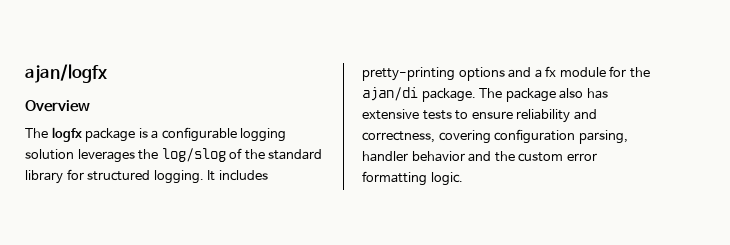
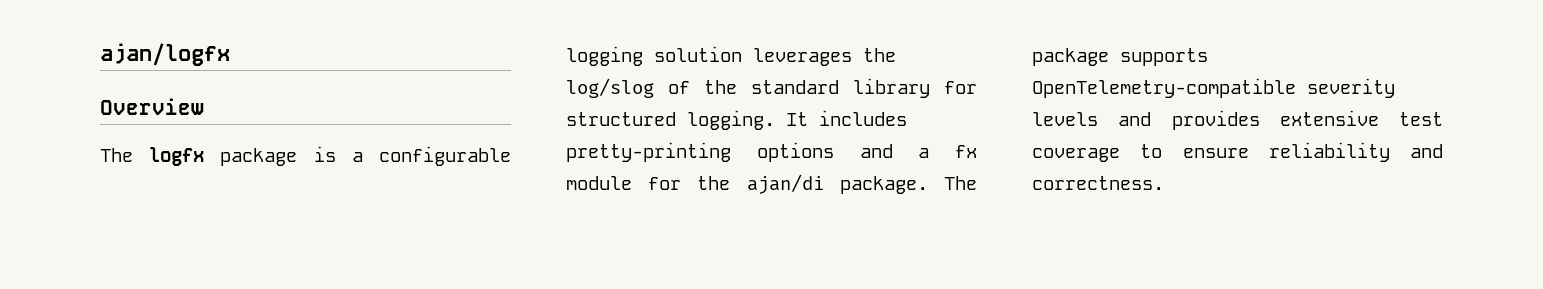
- The package also has extensive tests to ensure reliability and correctness, covering configuration parsing, handler behavior and the custom error formatting logic.
+ The package supports OpenTelemetry-compatible severity levels and provides extensive test coverage to ensure reliability and correctness.

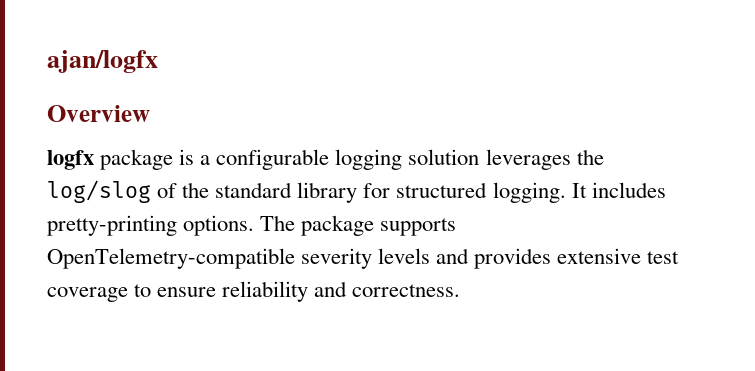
- The logfx package is a configurable logging solution leverages the log/slog of the standard library for structured logging.
+ logfx package is a configurable logging solution leverages the log/slog of the standard library for structured logging.
- It includes pretty-printing options and a fx module for the ajan/di package.
+ It includes pretty-printing options.

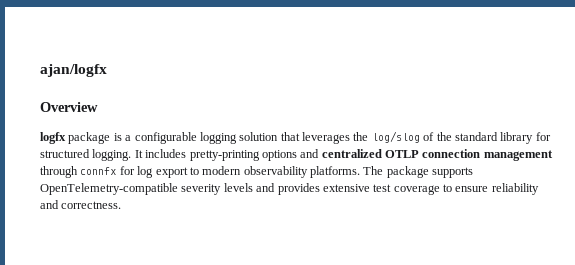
- logfx package is a configurable logging solution leverages the log/slog of the standard library for structured logging.
+ logfx package is a configurable logging solution that leverages the log/slog of the standard library for structured logging.
- It includes pretty-printing options.
+ It includes pretty-printing options and centralized OTLP connection management through connfx for log export to modern observability platforms.

